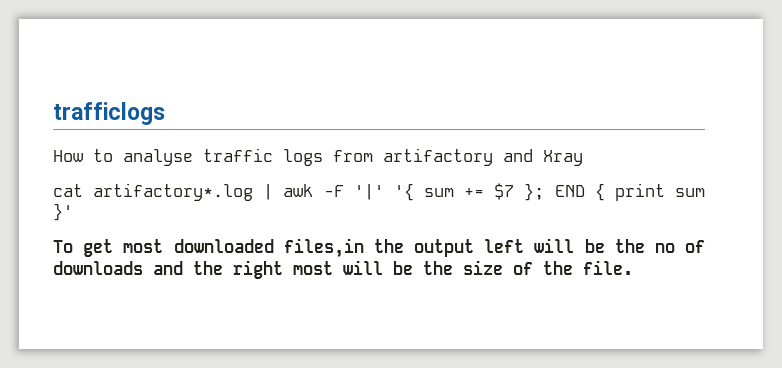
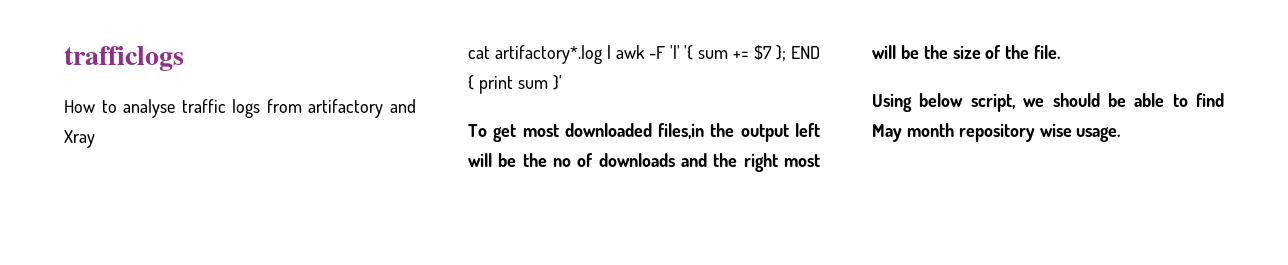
+ Using below script, we should be able to find May month repository wise usage.

